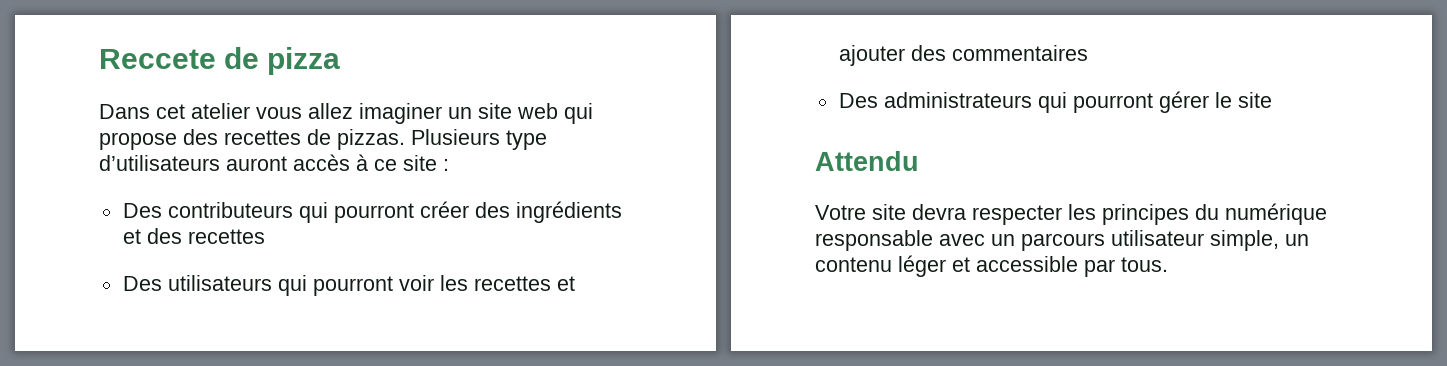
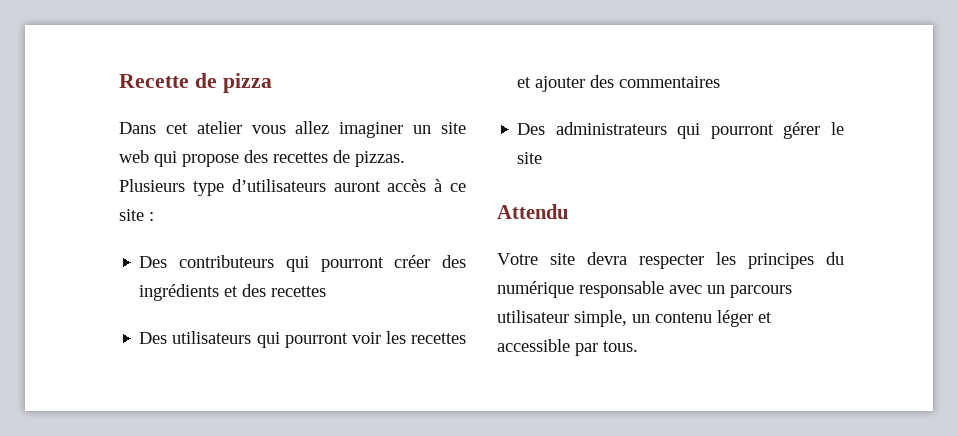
- Reccete de pizza
+ Recette de pizza

